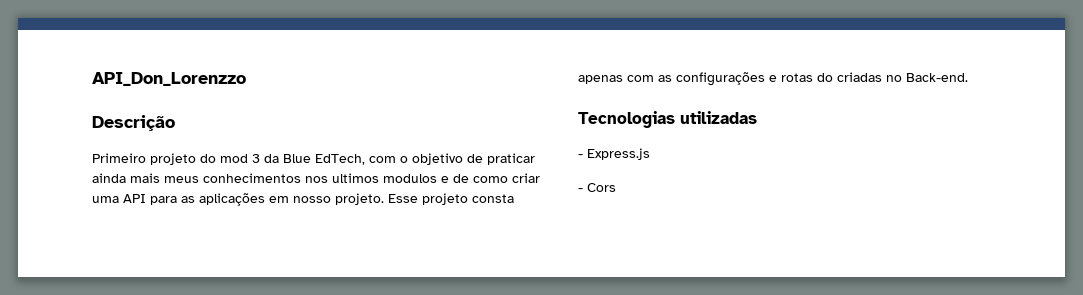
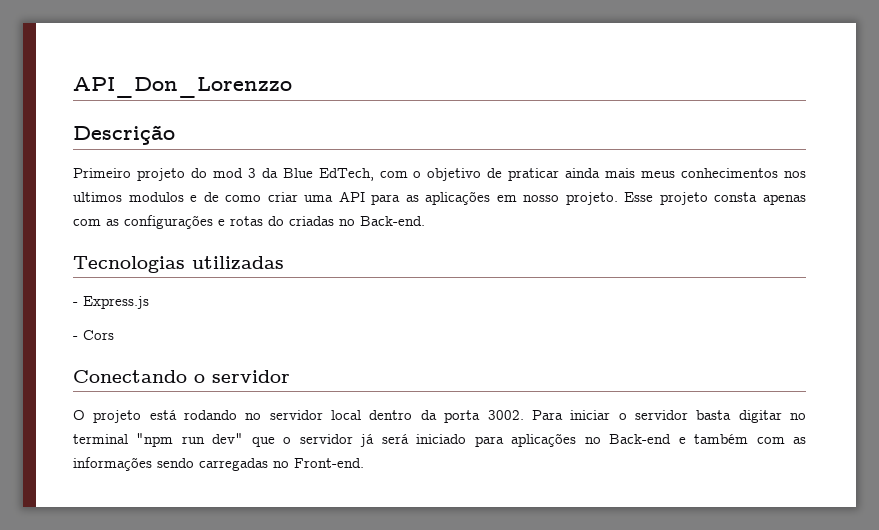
+ Conectando o servidor
+ O projeto está rodando no servidor local dentro da porta 3002. Para iniciar o servidor basta digitar no terminal "npm run dev" que o servidor já será iniciado para aplicações no Back-end e também com as informações sendo carregadas no Front-end.

